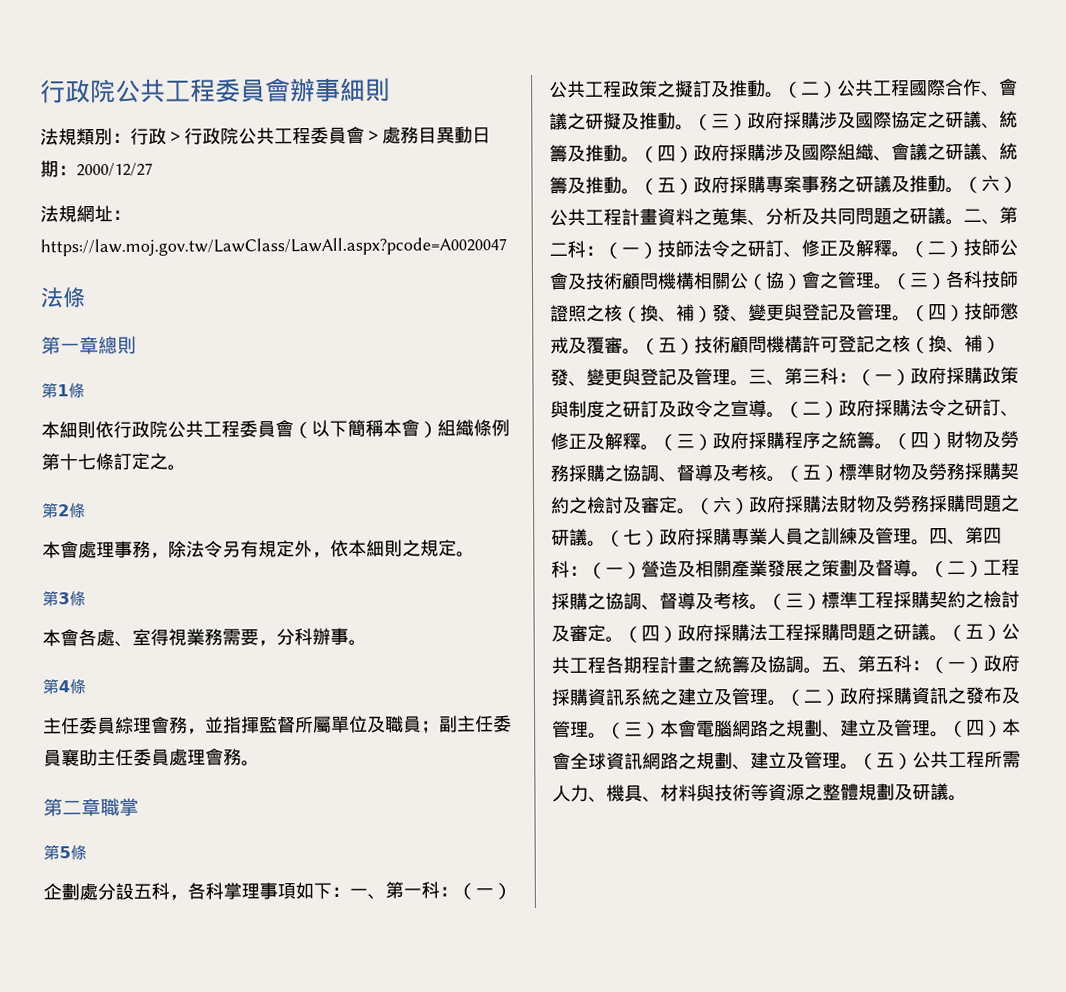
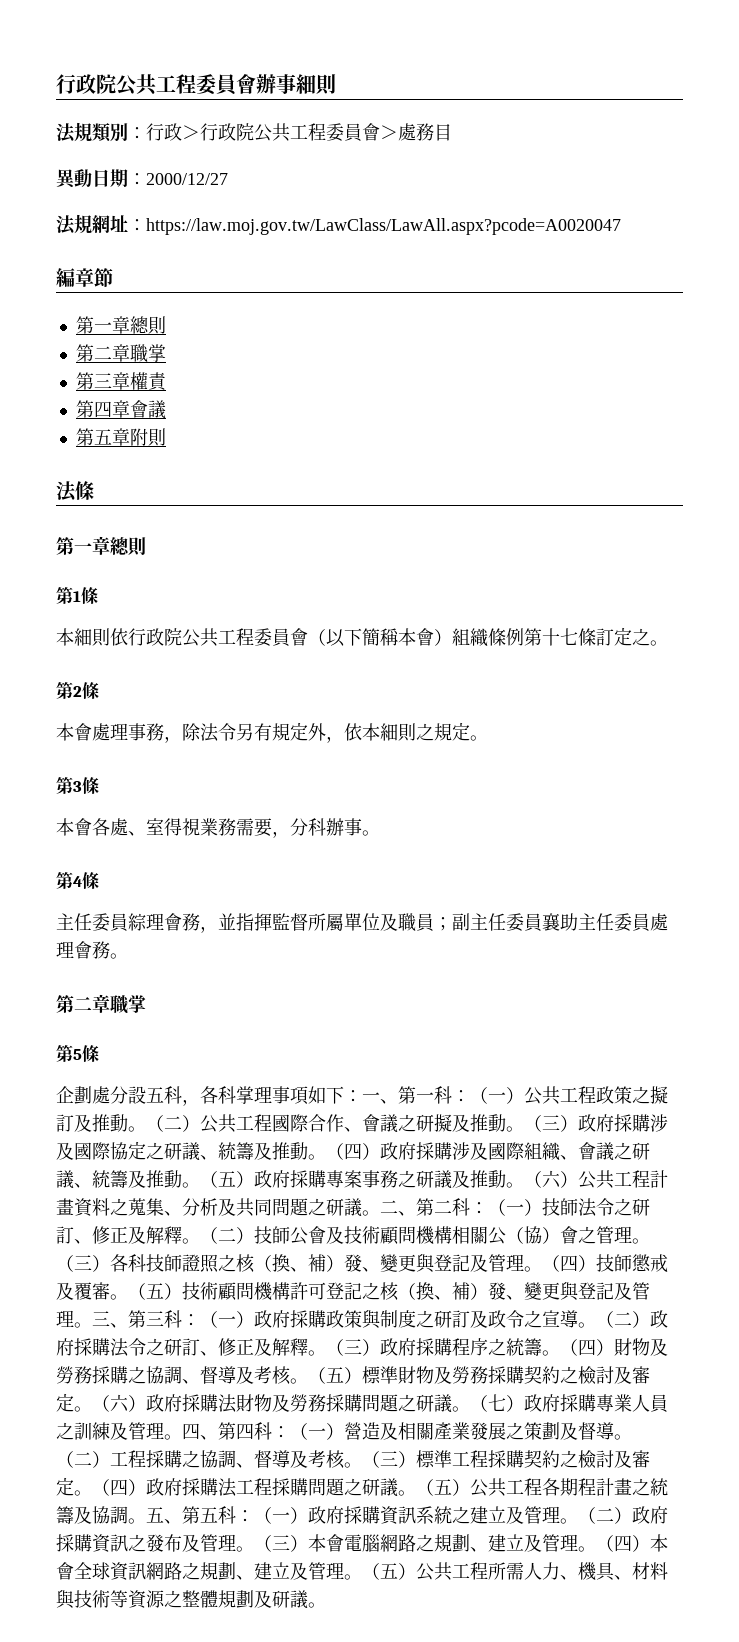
- 法規類別：行政＞行政院公共工程委員會＞處務目異動日期：2000/12/27
+ 法規類別：行政＞行政院公共工程委員會＞處務目
+ 異動日期：2000/12/27
+ 編章節
+ 第一章總則
+ 第二章職掌
+ 第三章權責
+ 第四章會議
+ 第五章附則

